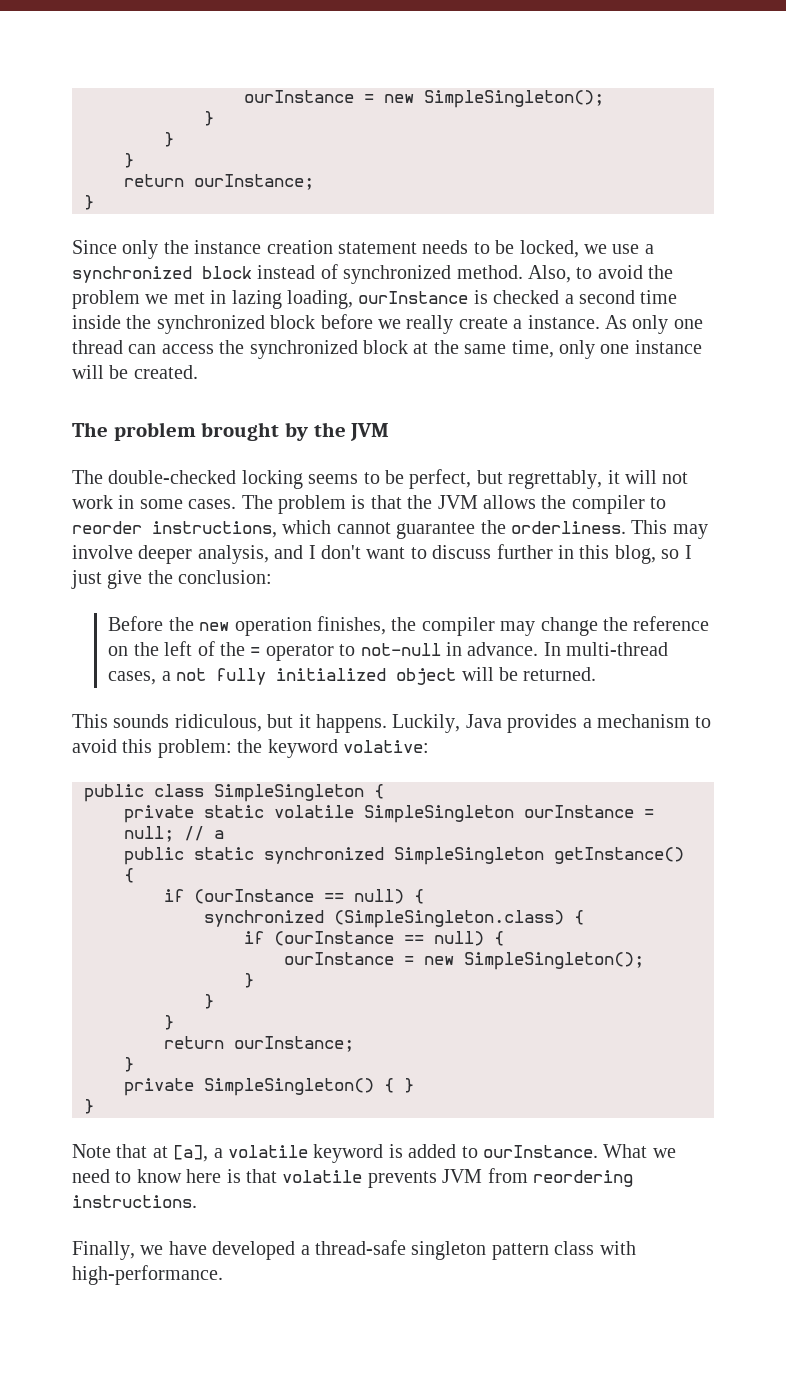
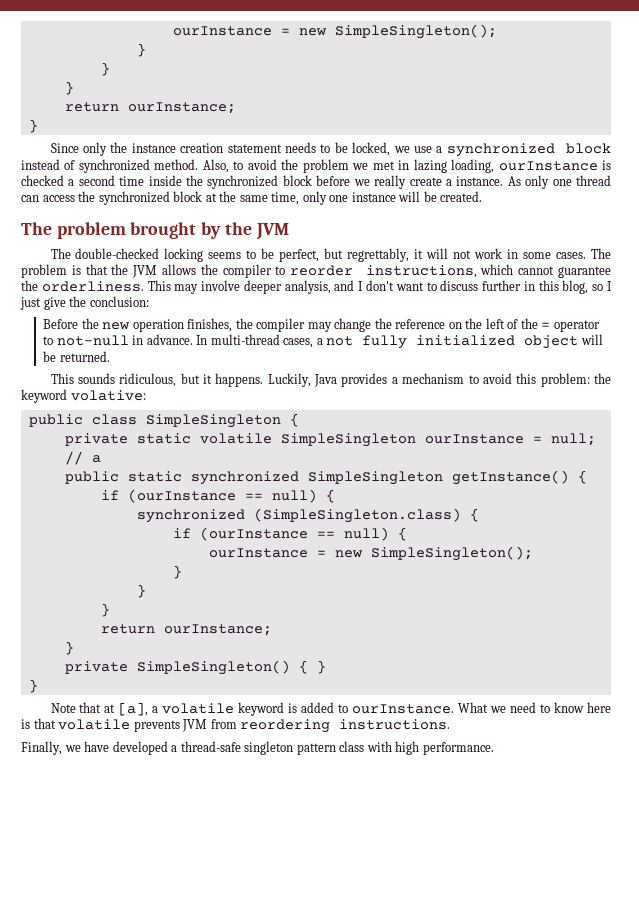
- Finally, we have developed a thread-safe singleton pattern class with high-performance.
+ Finally, we have developed a thread-safe singleton pattern class with high performance.

